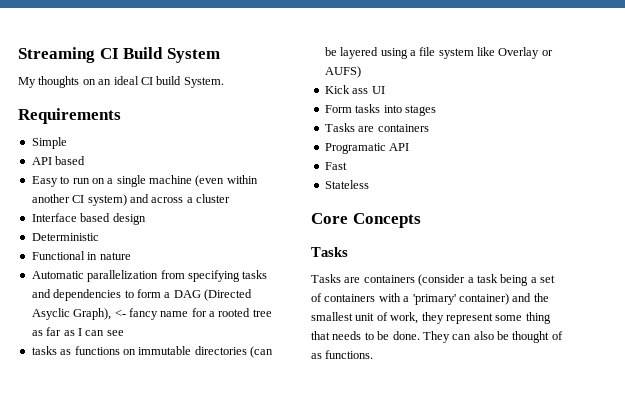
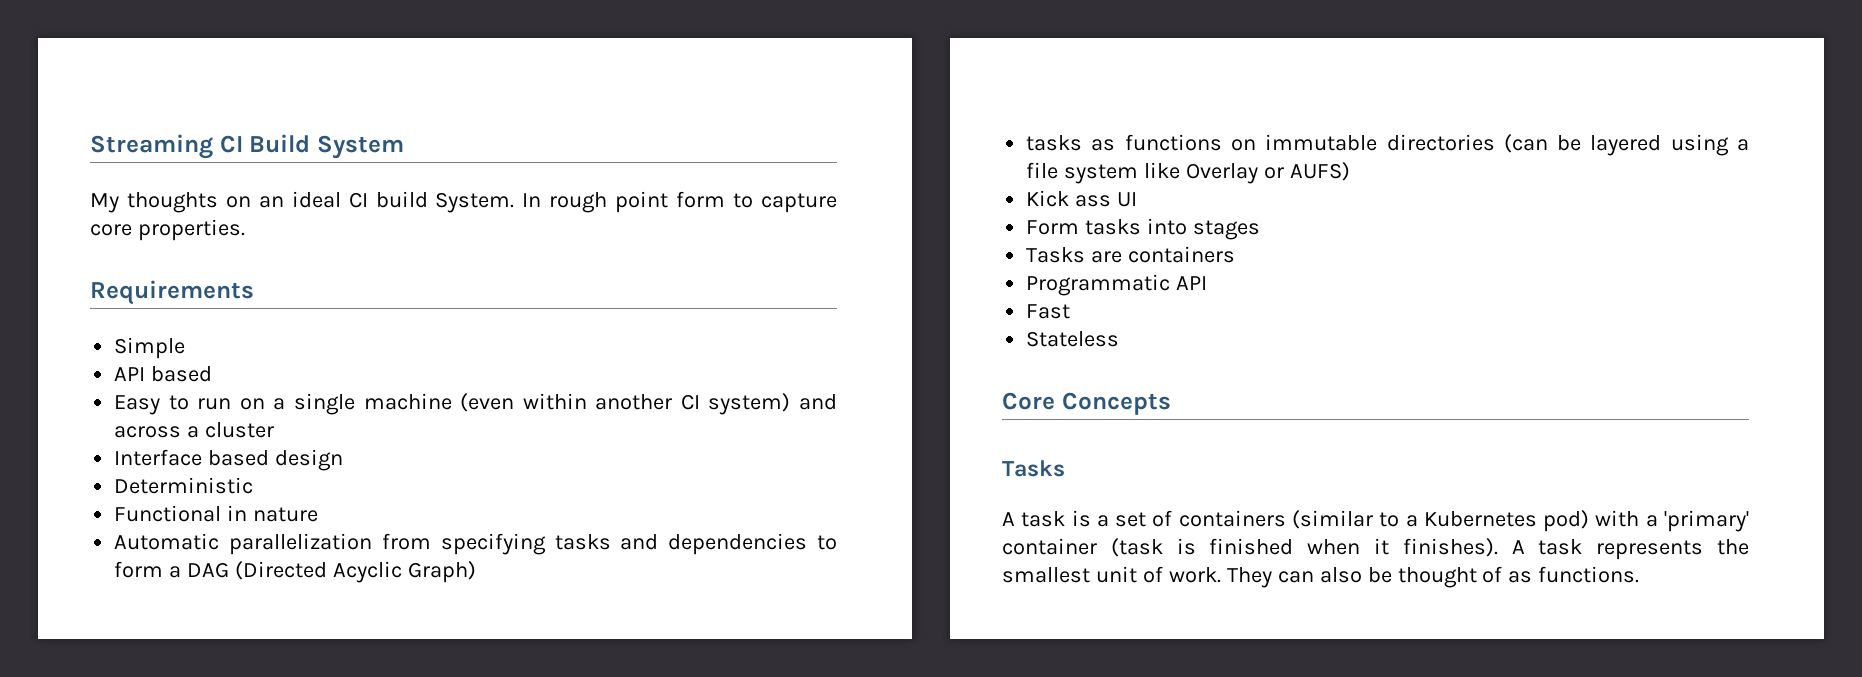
+ In rough point form to capture core properties.
- Automatic parallelization from specifying tasks and dependencies to form a DAG (Directed Asyclic Graph), <- fancy name for a rooted tree as far as I can see
+ Automatic parallelization from specifying tasks and dependencies to form a DAG (Directed Acyclic Graph)
- Programatic API
+ Programmatic API
- Tasks are containers (consider a task being a set of containers with a 'primary' container) and the smallest unit of work, they represent some thing that needs to be done.
+ A task is a set of containers (similar to a Kubernetes pod) with a 'primary' container (task is finished when it finishes). A task represents the smallest unit of work.

